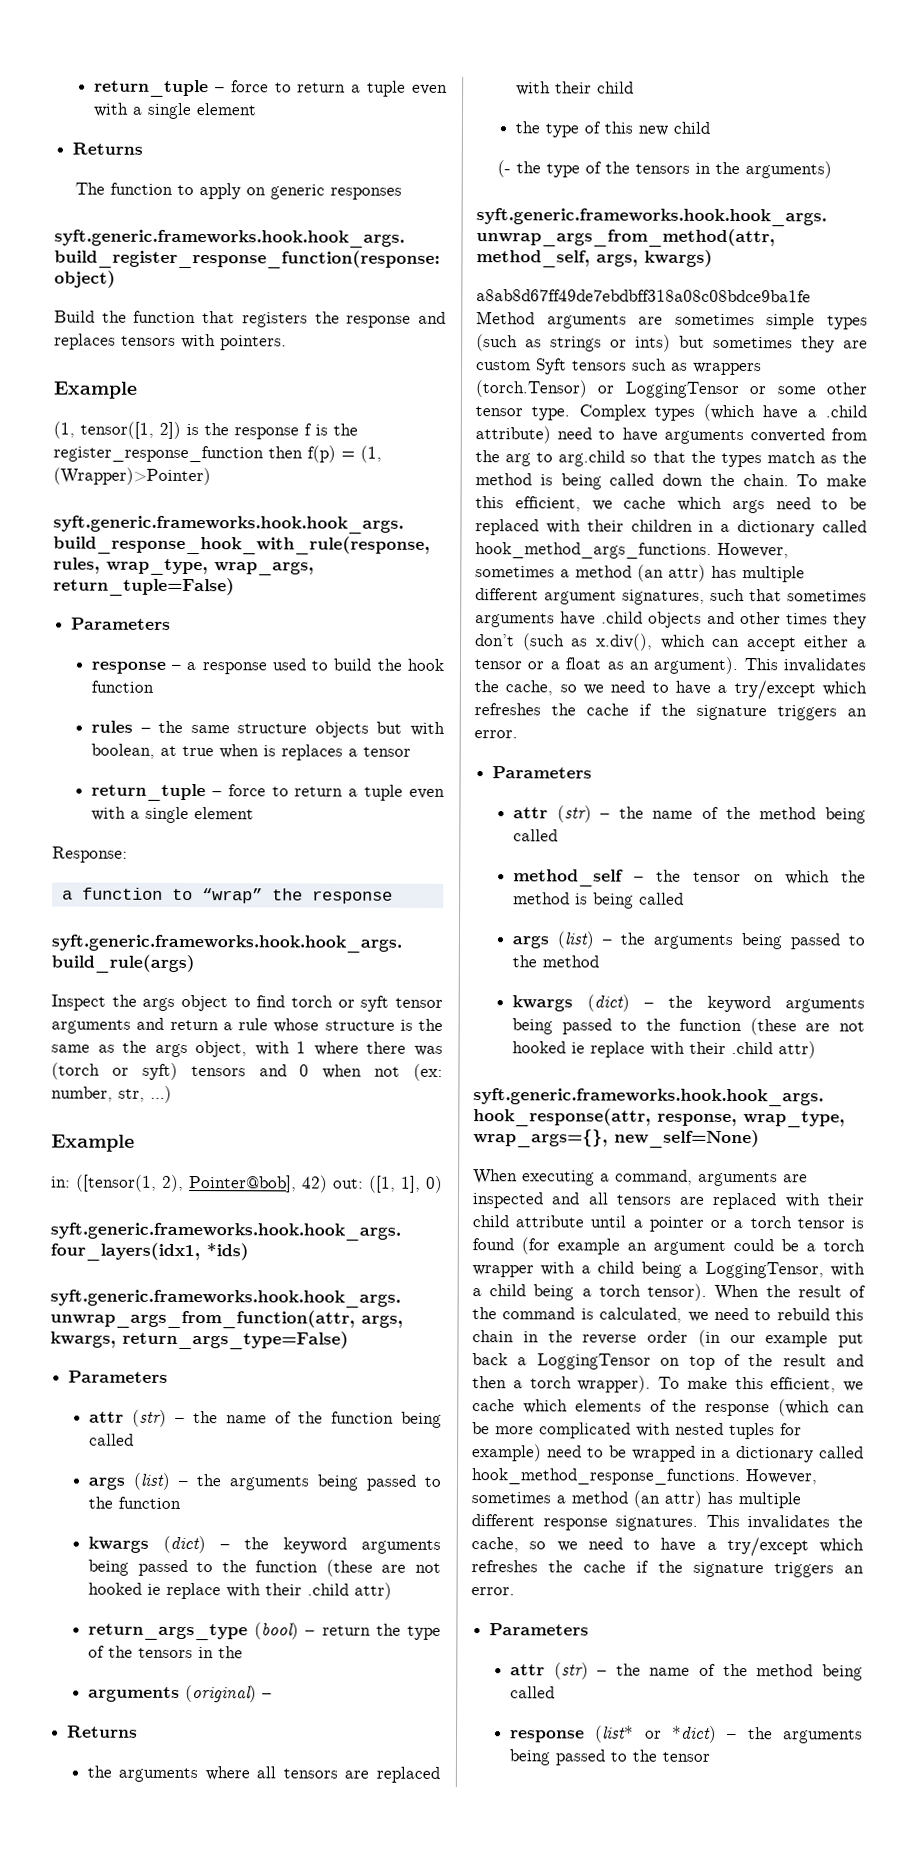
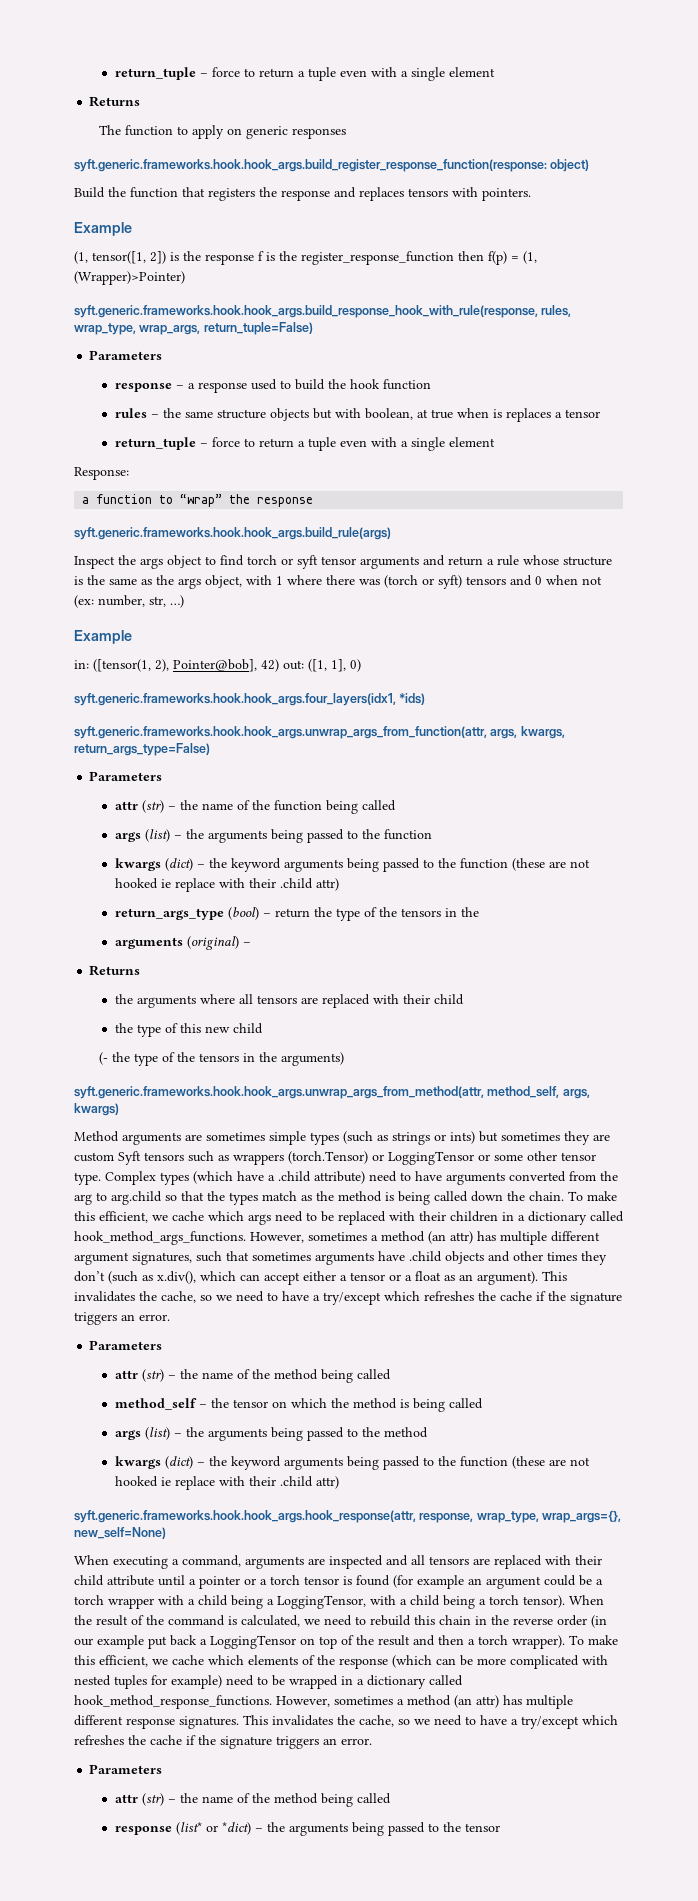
- a8ab8d67ff49de7ebdbff318a08c08bdce9ba1fe Method arguments are sometimes simple types (such as strings or ints) but sometimes they are custom Syft tensors such as wrappers (torch.Tensor) or LoggingTensor or some other tensor type.
+ Method arguments are sometimes simple types (such as strings or ints) but sometimes they are custom Syft tensors such as wrappers (torch.Tensor) or LoggingTensor or some other tensor type.

